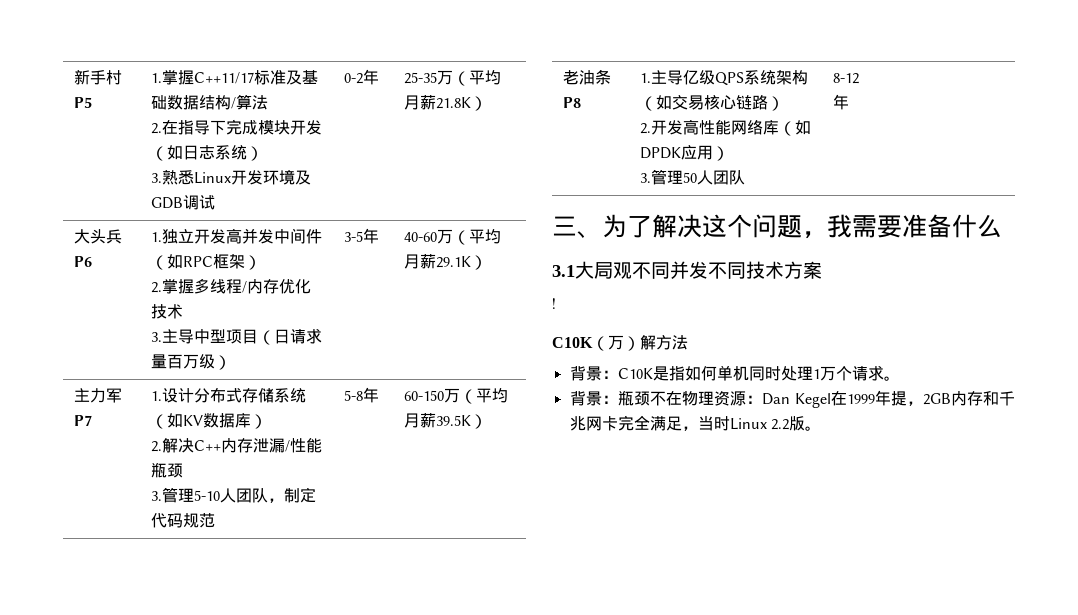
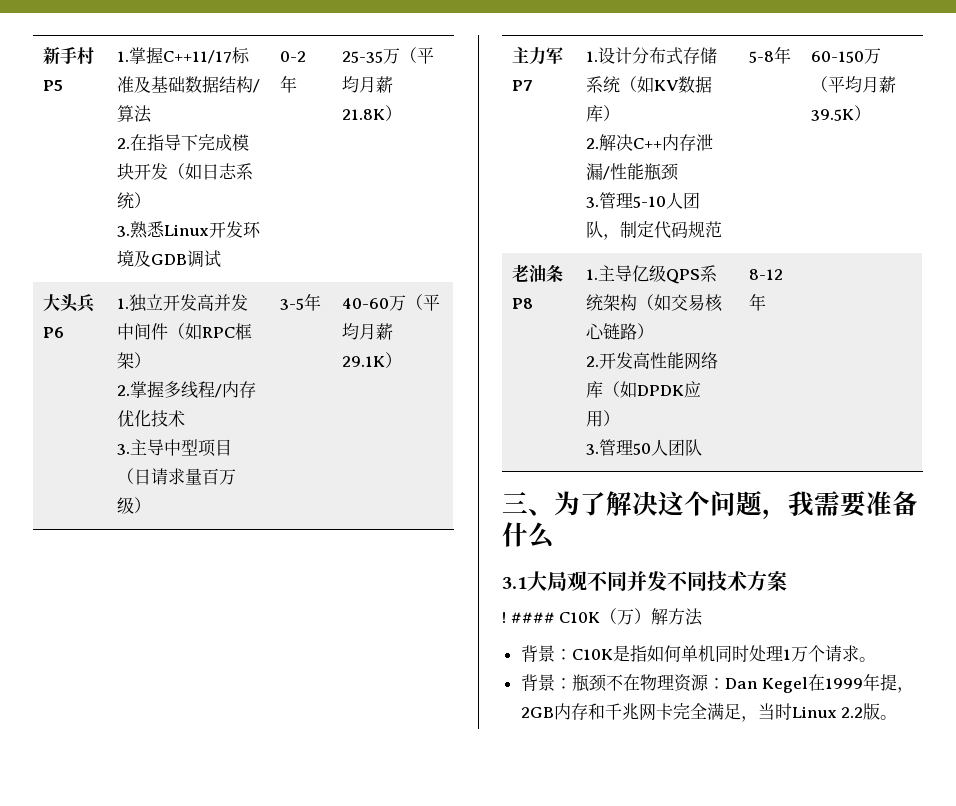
- !
- C10K（万）解方法
+ ! #### C10K（万）解方法

